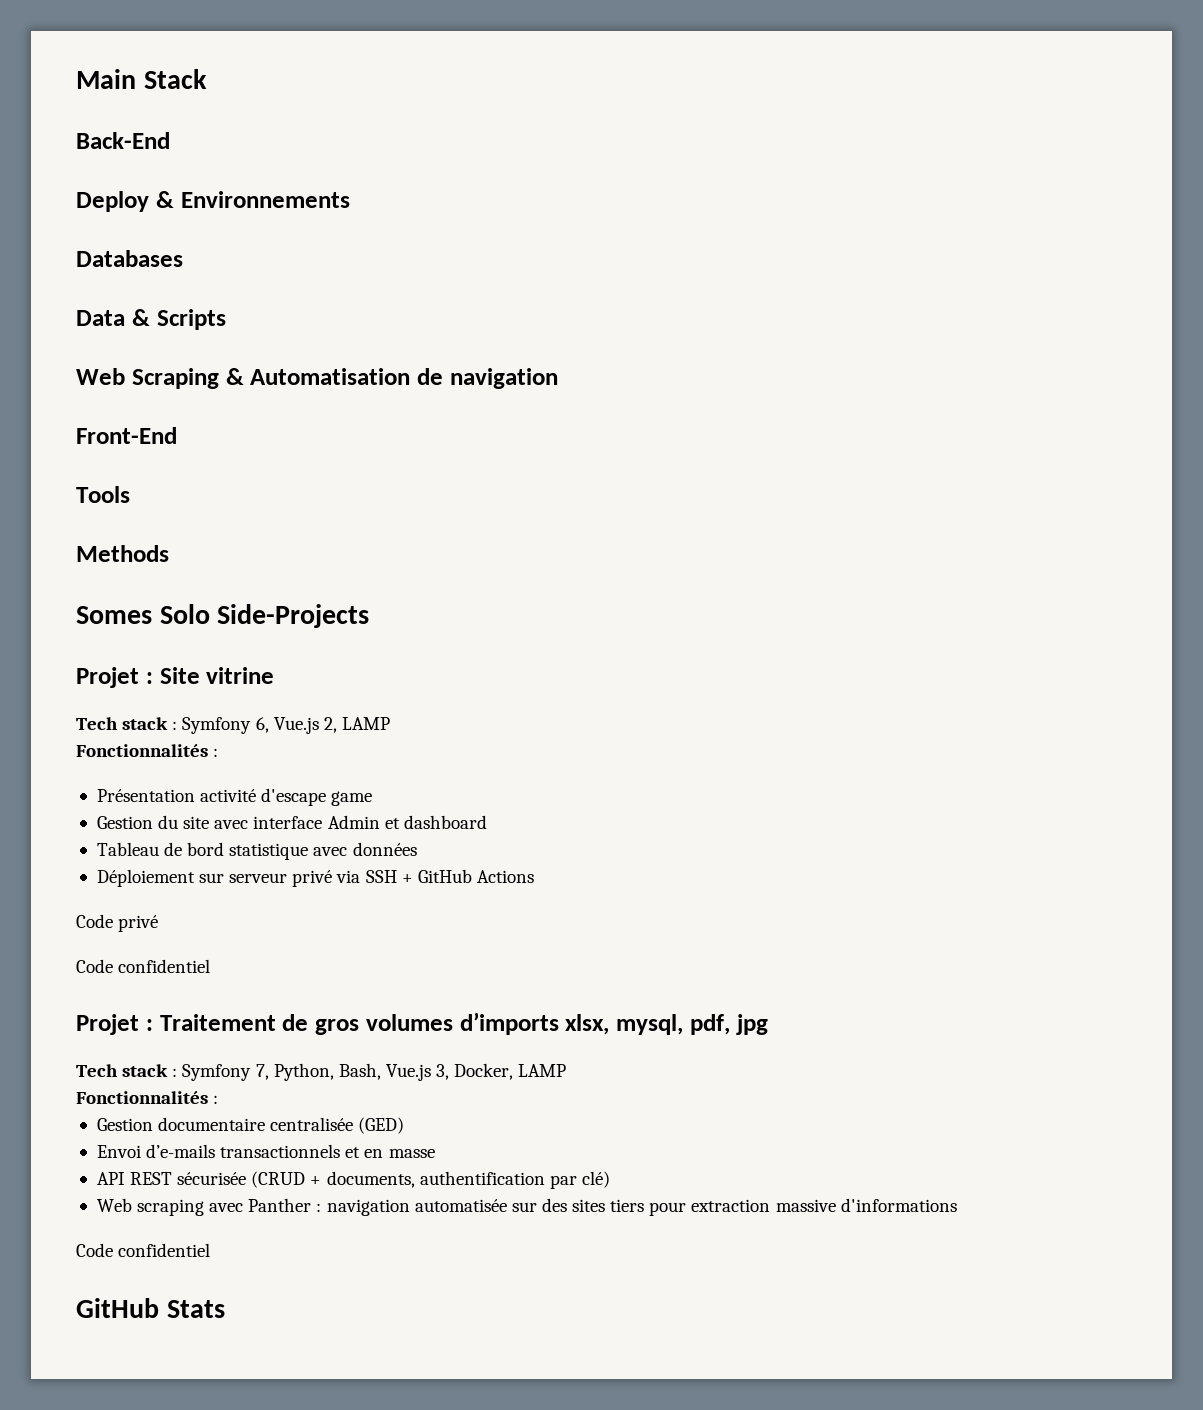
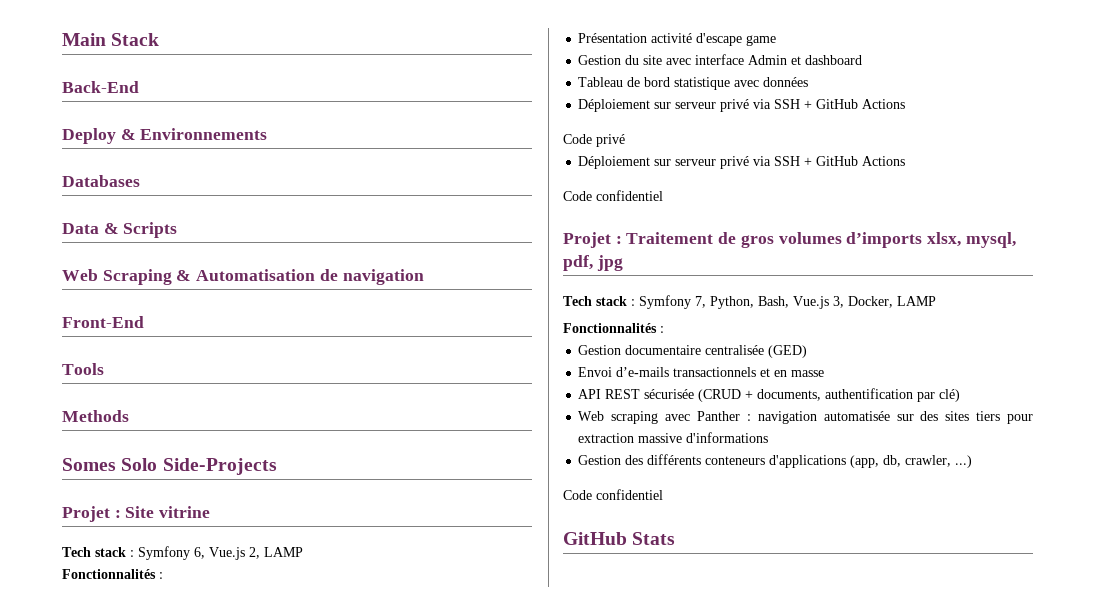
  Code privé
+ Déploiement sur serveur privé via SSH + GitHub Actions
+ Gestion des différents conteneurs d'applications (app, db, crawler, ...)

